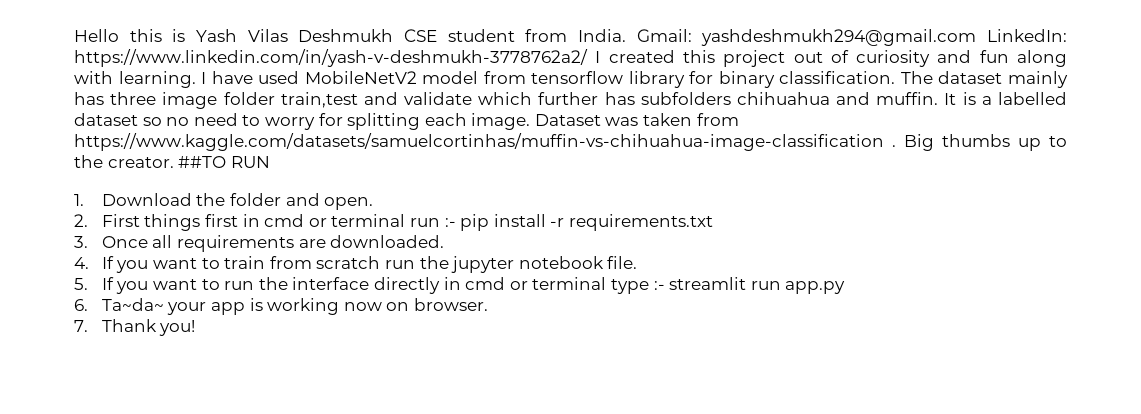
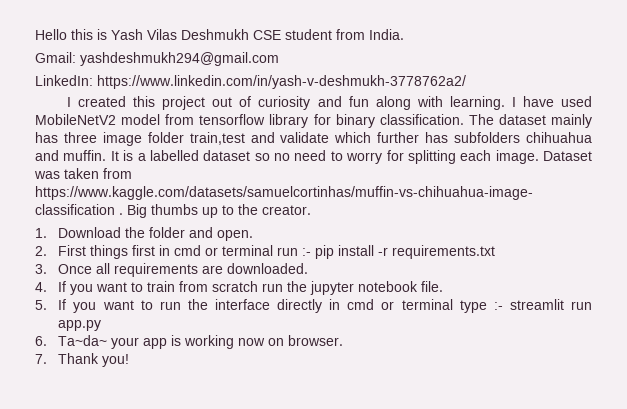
- Hello this is Yash Vilas Deshmukh CSE student from India. Gmail: yashdeshmukh294@gmail.com LinkedIn: https://www.linkedin.com/in/yash-v-deshmukh-3778762a2/ I created this project out of curiosity and fun along with learning.
+ Hello this is Yash Vilas Deshmukh CSE student from India.
+ Gmail: yashdeshmukh294@gmail.com
+ LinkedIn: https://www.linkedin.com/in/yash-v-deshmukh-3778762a2/
+ I created this project out of curiosity and fun along with learning.
- ##TO RUN

